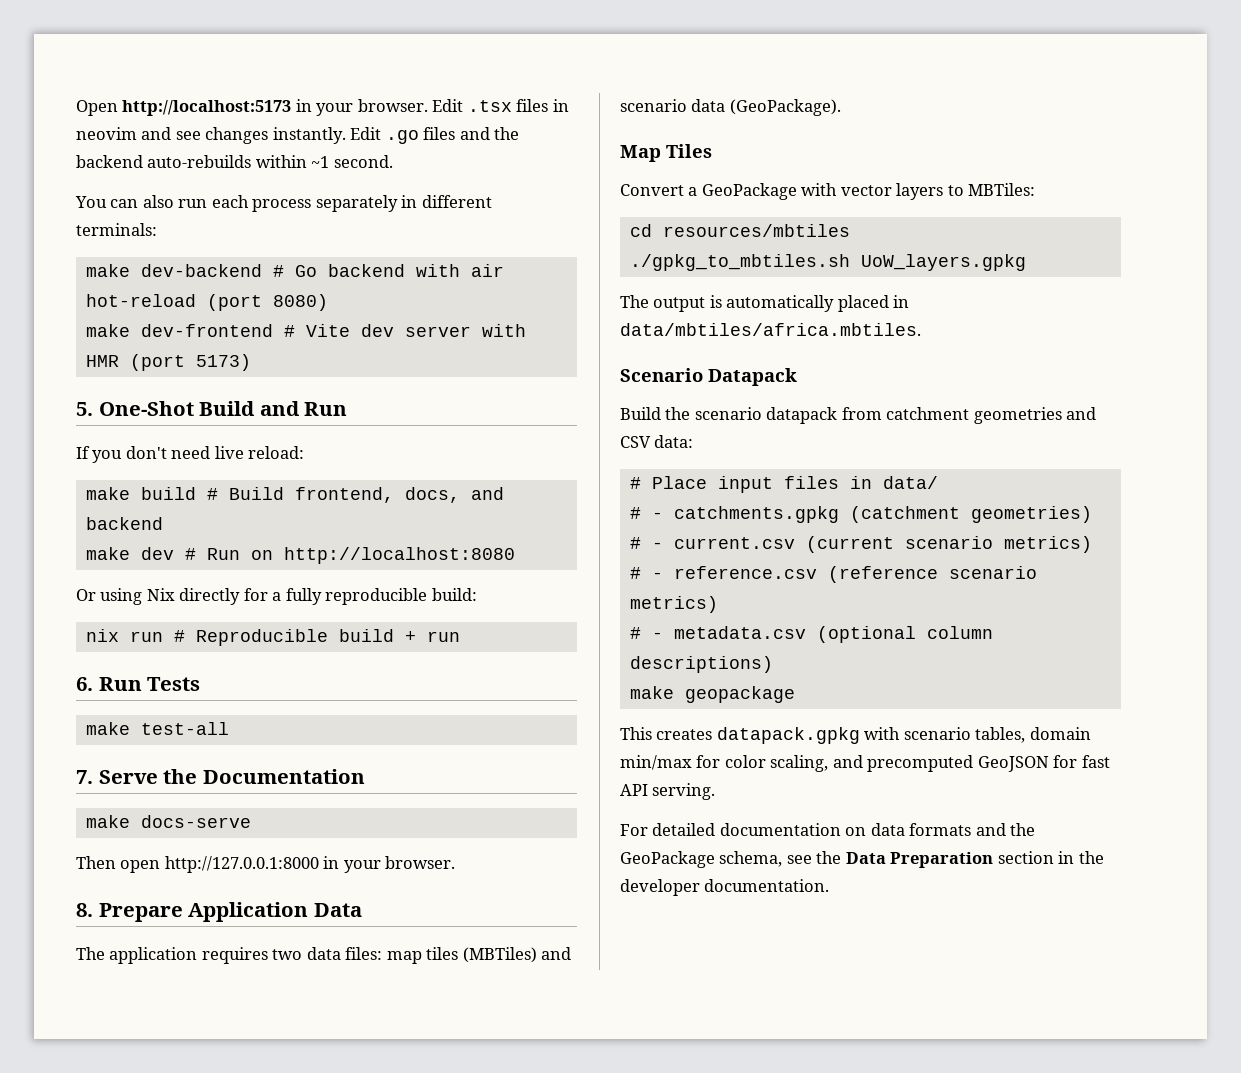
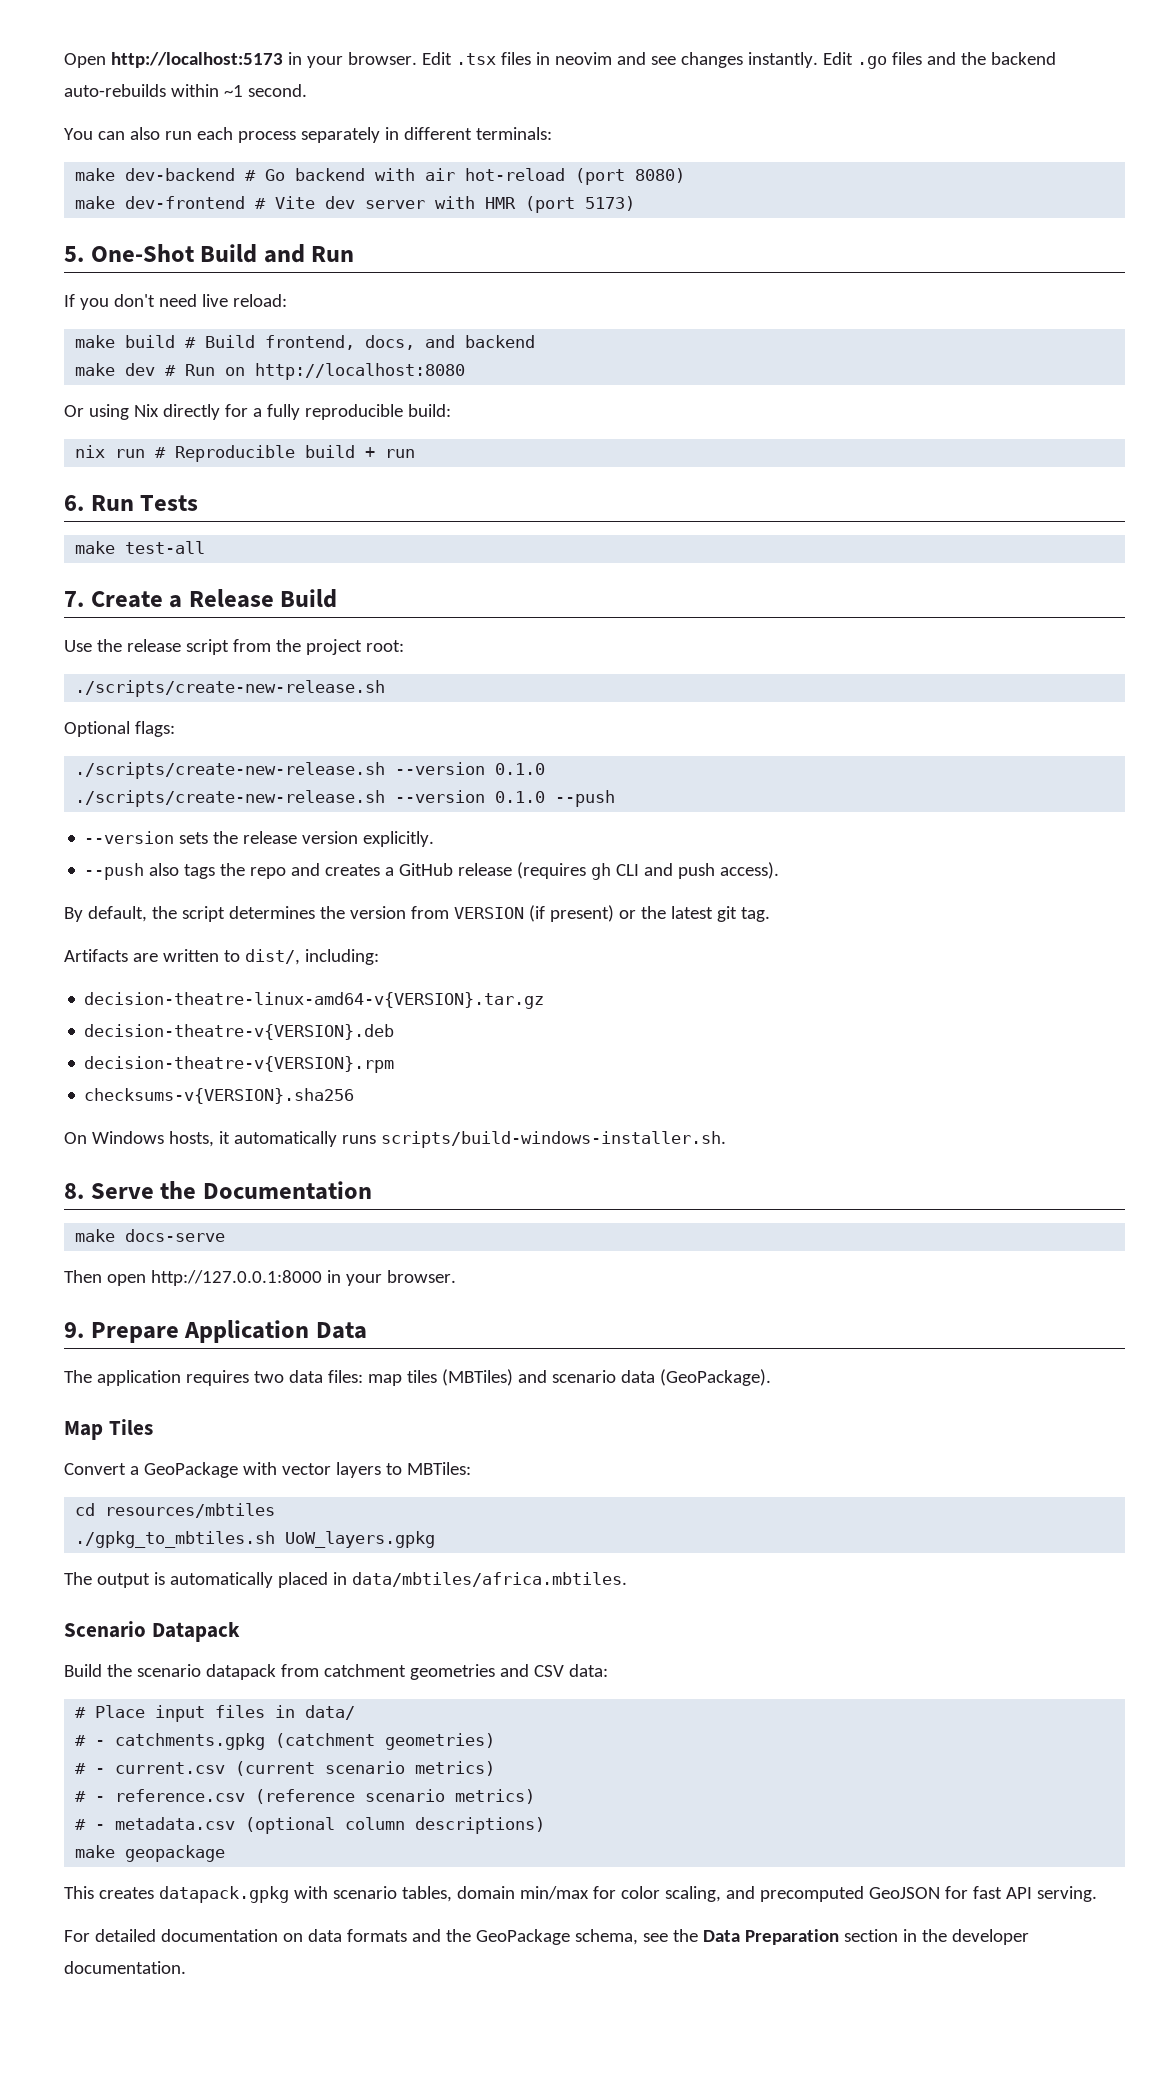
- 7. Serve the Documentation
+ 7. Create a Release Build
+ Use the release script from the project root:
+ ./scripts/create-new-release.sh
+ Optional flags:
+ ./scripts/create-new-release.sh --version 0.1.0
+ ./scripts/create-new-release.sh --version 0.1.0 --push
+ --version sets the release version explicitly.
+ --push also tags the repo and creates a GitHub release (requires gh CLI and push access).
+ By default, the script determines the version from VERSION (if present) or the latest git tag.
+ Artifacts are written to dist/, including:
+ decision-theatre-linux-amd64-v{VERSION}.tar.gz
+ decision-theatre-v{VERSION}.deb
+ decision-theatre-v{VERSION}.rpm
+ checksums-v{VERSION}.sha256
+ On Windows hosts, it automatically runs scripts/build-windows-installer.sh.
+ 8. Serve the Documentation
- 8. Prepare Application Data
+ 9. Prepare Application Data

